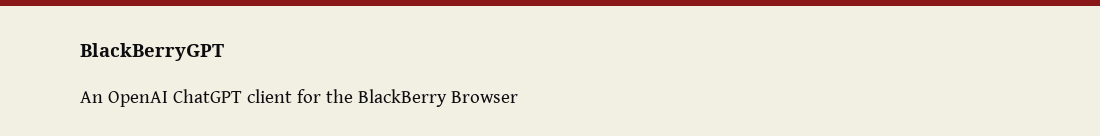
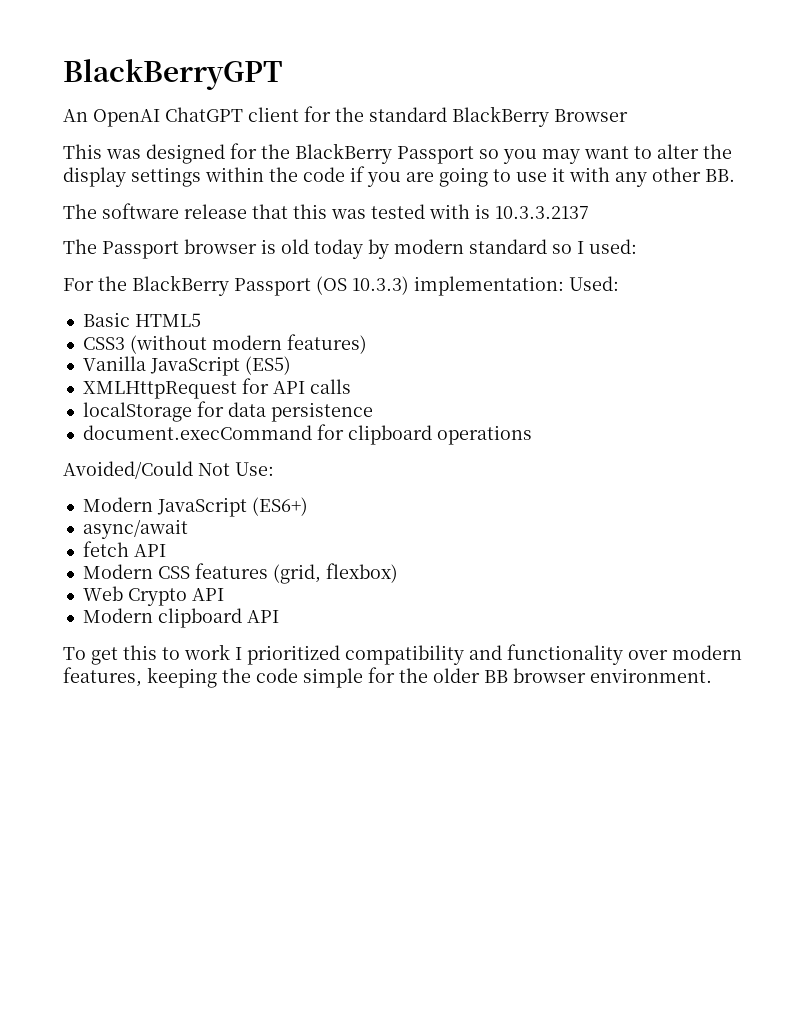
- An OpenAI ChatGPT client for the BlackBerry Browser
+ An OpenAI ChatGPT client for the standard BlackBerry Browser
+ This was designed for the BlackBerry Passport so you may want to alter the display settings within the code if you are going to use it with any other BB.
+ The software release that this was tested with is 10.3.3.2137
+ The Passport browser is old today by modern standard so I used:
+ For the BlackBerry Passport (OS 10.3.3) implementation: Used:
+ Basic HTML5
+ CSS3 (without modern features)
+ Vanilla JavaScript (ES5)
+ XMLHttpRequest for API calls
+ localStorage for data persistence
+ document.execCommand for clipboard operations
+ Avoided/Could Not Use:
+ Modern JavaScript (ES6+)
+ async/await
+ fetch API
+ Modern CSS features (grid, flexbox)
+ Web Crypto API
+ Modern clipboard API
+ To get this to work I prioritized compatibility and functionality over modern features, keeping the code simple for the older BB browser environment.

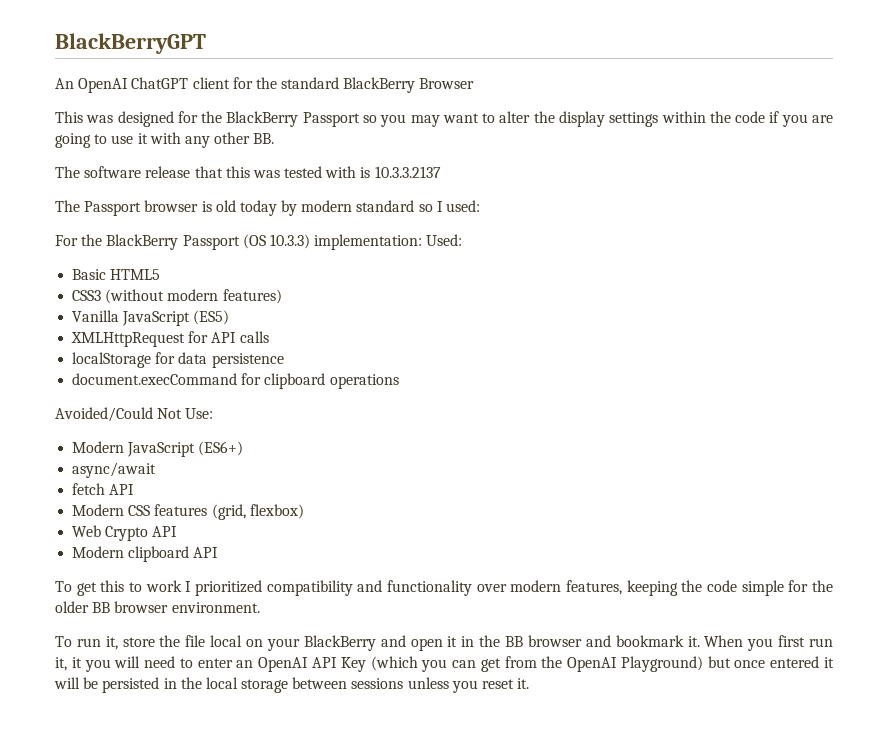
+ To run it, store the file local on your BlackBerry and open it in the BB browser and bookmark it. When you first run it, it you will need to enter an OpenAI API Key (which you can get from the OpenAI Playground) but once entered it will be persisted in the local storage between sessions unless you reset it.

